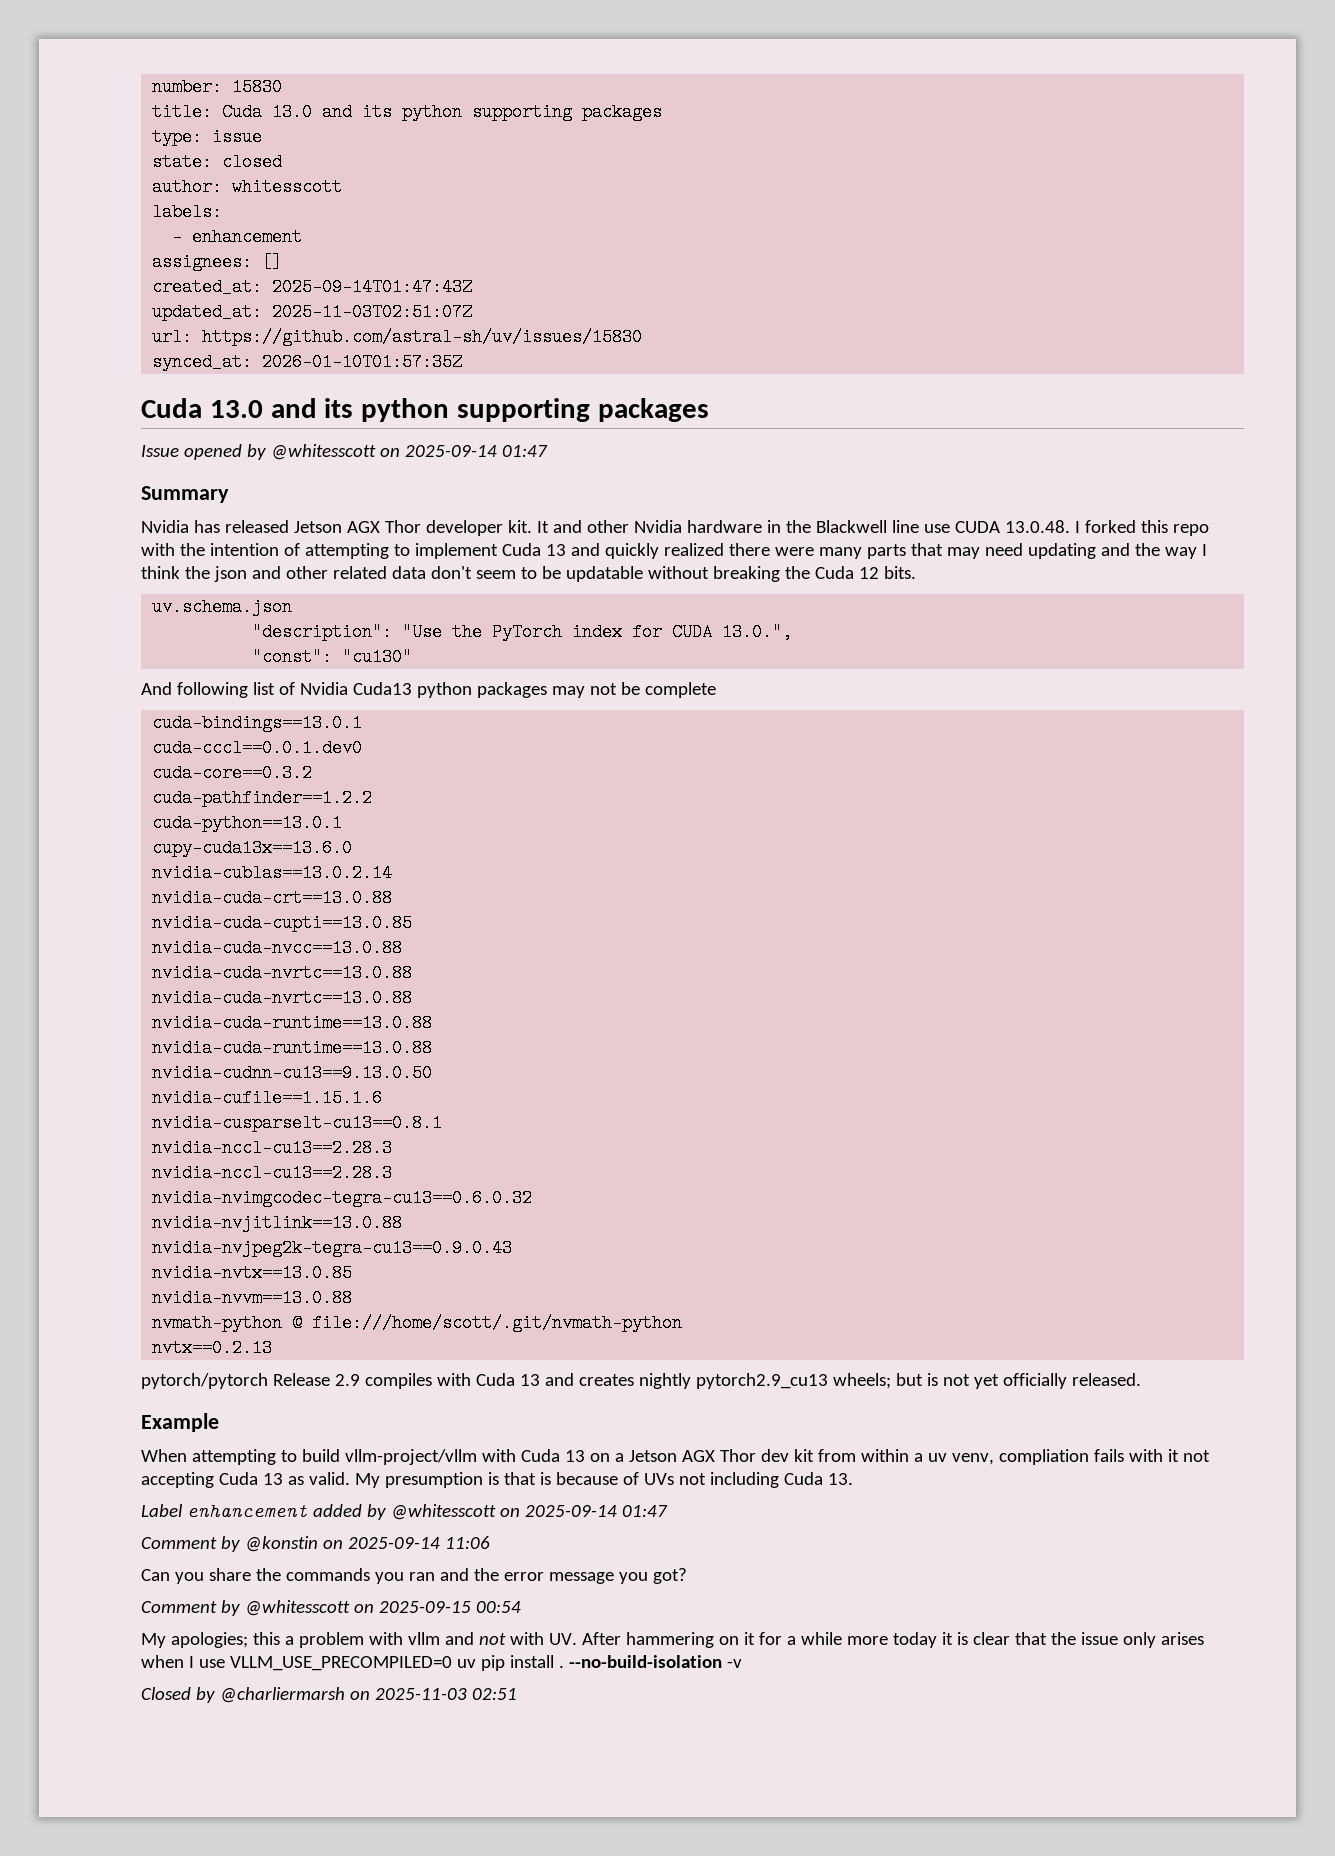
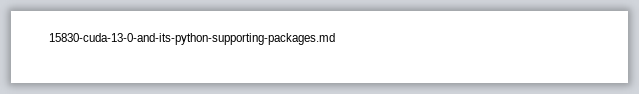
- number: 15830
- title: Cuda 13.0 and its python supporting packages
- type: issue
- state: closed
- author: whitesscott
- labels:
- - enhancement
- assignees: []
- created_at: 2025-09-14T01:47:43Z
- updated_at: 2025-11-03T02:51:07Z
- url: https://github.com/astral-sh/uv/issues/15830
- synced_at: 2026-01-10T01:57:35Z
- Cuda 13.0 and its python supporting packages
- Issue opened by @whitesscott on 2025-09-14 01:47
- Summary
- Nvidia has released Jetson AGX Thor developer kit. It and other Nvidia hardware in the Blackwell line use CUDA 13.0.48. I forked this repo with the intention of attempting to implement Cuda 13 and quickly realized there were many parts that may need updating and the way I think the json and other related data don't seem to be updatable without breaking the Cuda 12 bits.
- uv.schema.json
- "description": "Use the PyTorch index for CUDA 13.0.",
- "const": "cu130"
- And following list of Nvidia Cuda13 python packages may not be complete
- cuda-bindings==13.0.1
- cuda-cccl==0.0.1.dev0
- cuda-core==0.3.2
- cuda-pathfinder==1.2.2
- cuda-python==13.0.1
- cupy-cuda13x==13.6.0
- nvidia-cublas==13.0.2.14
- nvidia-cuda-crt==13.0.88
- nvidia-cuda-cupti==13.0.85
- nvidia-cuda-nvcc==13.0.88
- nvidia-cuda-nvrtc==13.0.88
- nvidia-cuda-nvrtc==13.0.88
- nvidia-cuda-runtime==13.0.88
- nvidia-cuda-runtime==13.0.88
- nvidia-cudnn-cu13==9.13.0.50
- nvidia-cufile==1.15.1.6
- nvidia-cusparselt-cu13==0.8.1
- nvidia-nccl-cu13==2.28.3
- nvidia-nccl-cu13==2.28.3
- nvidia-nvimgcodec-tegra-cu13==0.6.0.32
- nvidia-nvjitlink==13.0.88
- nvidia-nvjpeg2k-tegra-cu13==0.9.0.43
- nvidia-nvtx==13.0.85
- nvidia-nvvm==13.0.88
- nvmath-python @ file:///home/scott/.git/nvmath-python
- nvtx==0.2.13
- pytorch/pytorch Release 2.9 compiles with Cuda 13 and creates nightly pytorch2.9_cu13 wheels; but is not yet officially released.
- Example
- When attempting to build vllm-project/vllm with Cuda 13 on a Jetson AGX Thor dev kit from within a uv venv, compliation fails with it not accepting Cuda 13 as valid. My presumption is that is because of UVs not including Cuda 13.
- Label enhancement added by @whitesscott on 2025-09-14 01:47
- Comment by @konstin on 2025-09-14 11:06
- Can you share the commands you ran and the error message you got?
- Comment by @whitesscott on 2025-09-15 00:54
- My apologies; this a problem with vllm and not with UV. After hammering on it for a while more today it is clear that the issue only arises when I use VLLM_USE_PRECOMPILED=0 uv pip install . --no-build-isolation -v
- Closed by @charliermarsh on 2025-11-03 02:51
+ 15830-cuda-13-0-and-its-python-supporting-packages.md

